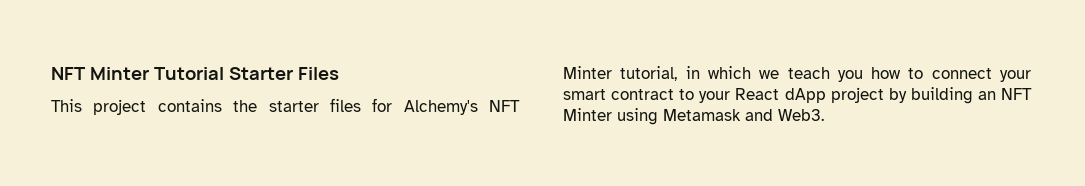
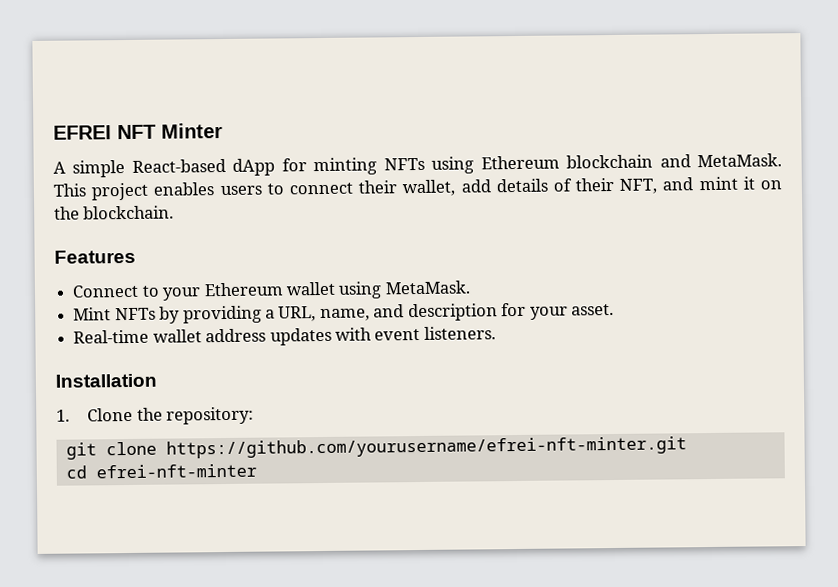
- NFT Minter Tutorial Starter Files
- This project contains the starter files for Alchemy's NFT Minter tutorial, in which we teach you how to connect your smart contract to your React dApp project by building an NFT Minter using Metamask and Web3.
+ EFREI NFT Minter
+ A simple React-based dApp for minting NFTs using Ethereum blockchain and MetaMask. This project enables users to connect their wallet, add details of their NFT, and mint it on the blockchain.
+ Features
+ Connect to your Ethereum wallet using MetaMask.
+ Mint NFTs by providing a URL, name, and description for your asset.
+ Real-time wallet address updates with event listeners.
+ Installation
+ 1. Clone the repository:
+ git clone https://github.com/yourusername/efrei-nft-minter.git
+ cd efrei-nft-minter

